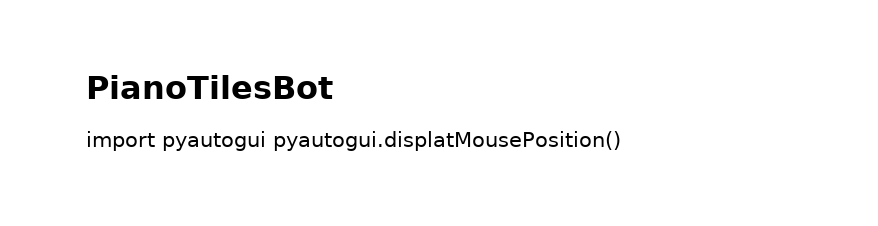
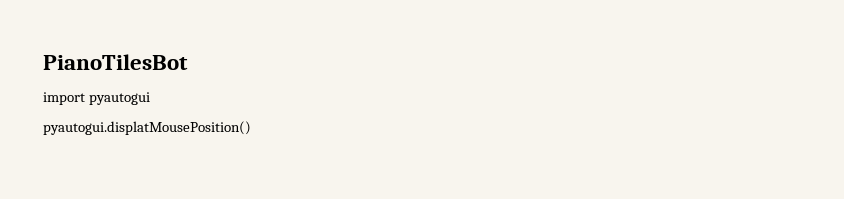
- import pyautogui pyautogui.displatMousePosition()
+ import pyautogui
+ pyautogui.displatMousePosition()

